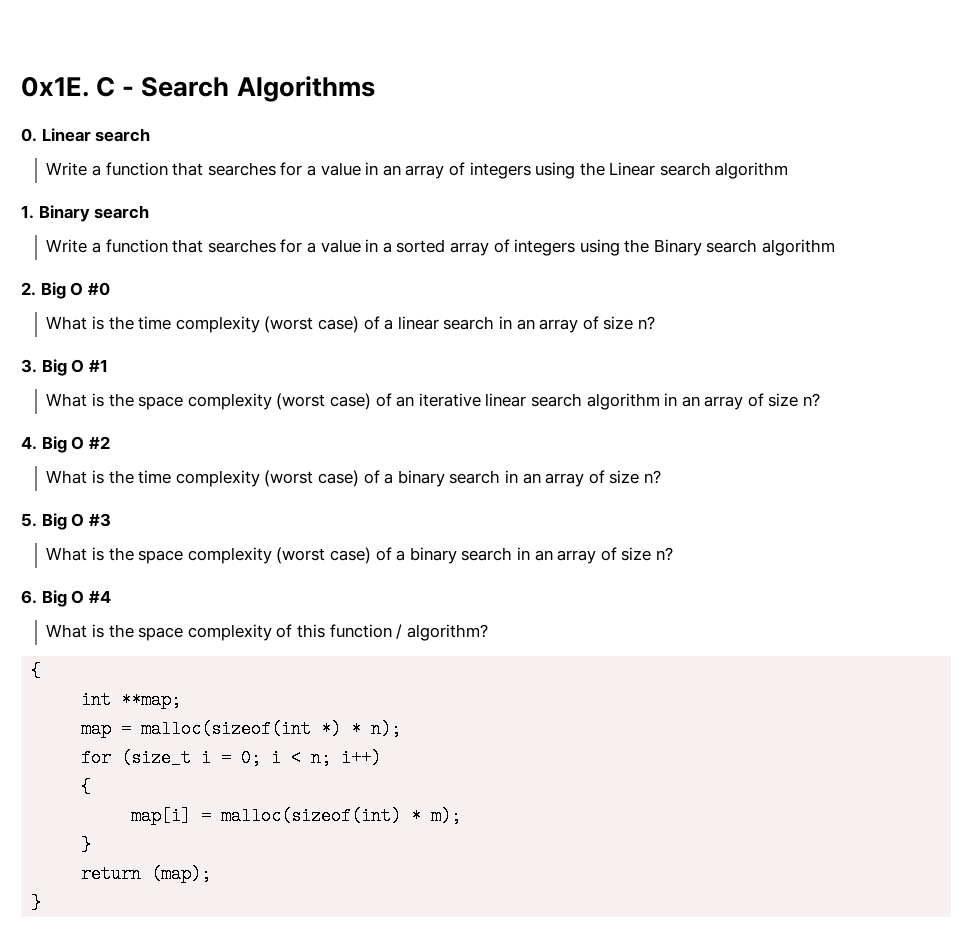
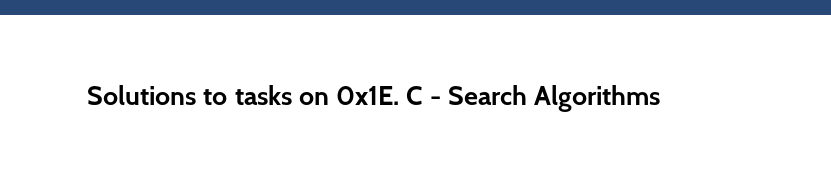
- 0x1E.
+ Solutions to tasks on 0x1E.
- 0. Linear search
- Write a function that searches for a value in an array of integers using the Linear search algorithm
- 1. Binary search
- Write a function that searches for a value in a sorted array of integers using the Binary search algorithm
- 2. Big O #0
- What is the time complexity (worst case) of a linear search in an array of size n?
- 3. Big O #1
- What is the space complexity (worst case) of an iterative linear search algorithm in an array of size n?
- 4. Big O #2
- What is the time complexity (worst case) of a binary search in an array of size n?
- 5. Big O #3
- What is the space complexity (worst case) of a binary search in an array of size n?
- 6. Big O #4
- What is the space complexity of this function / algorithm?
- {
- int **map;
- map = malloc(sizeof(int *) * n);
- for (size_t i = 0; i < n; i++)
- {
- map[i] = malloc(sizeof(int) * m);
- }
- return (map);
- }

